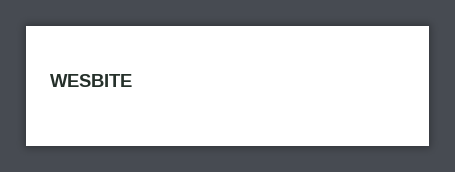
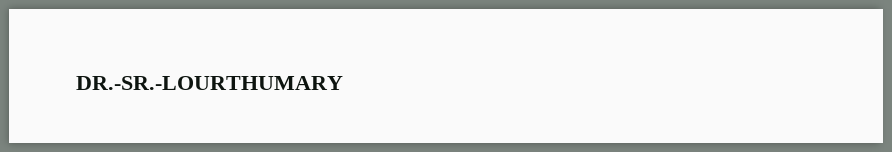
- WESBITE
+ DR.-SR.-LOURTHUMARY

